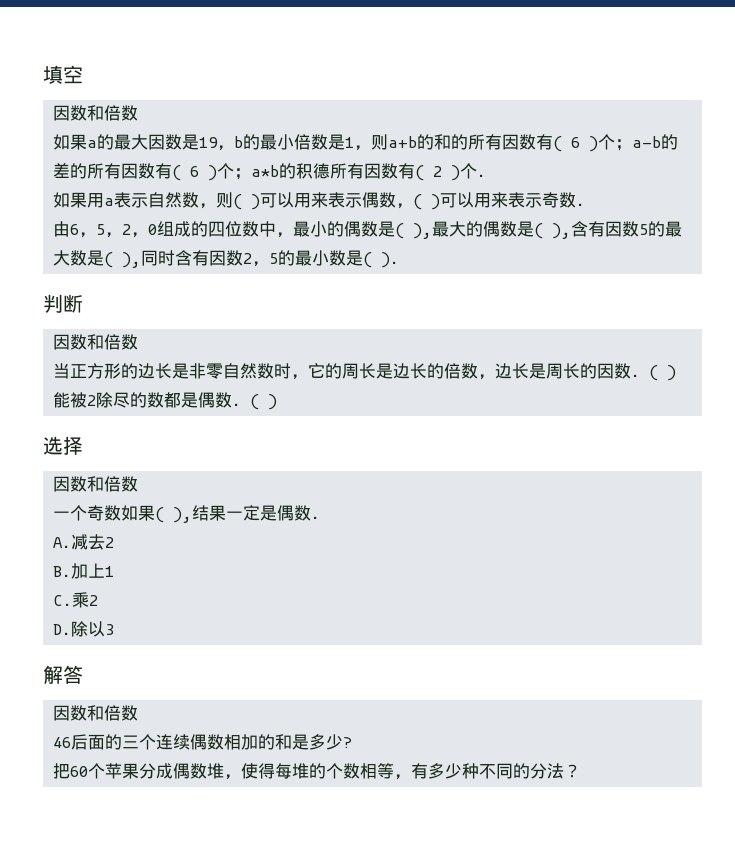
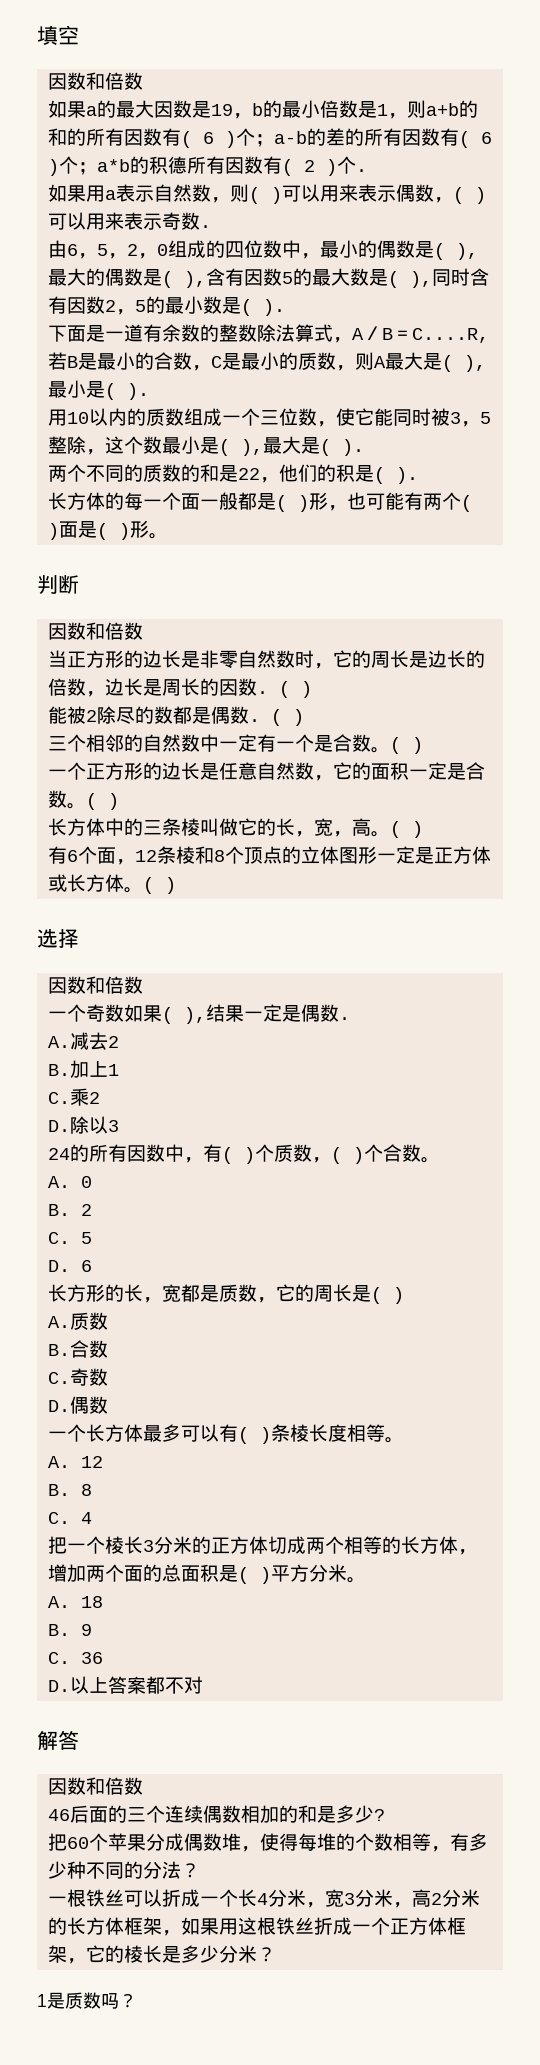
+ 下面是一道有余数的整数除法算式，A／B＝C....R,若B是最小的合数，C是最小的质数，则A最大是( ),最小是( ).
+ 用10以内的质数组成一个三位数，使它能同时被3，5整除，这个数最小是( ),最大是( ).
+ 两个不同的质数的和是22，他们的积是( ).
+ 长方体的每一个面一般都是( )形，也可能有两个( )面是( )形。
+ 三个相邻的自然数中一定有一个是合数。( )
+ 一个正方形的边长是任意自然数，它的面积一定是合数。( )
+ 长方体中的三条棱叫做它的长，宽，高。( )
+ 有6个面，12条棱和8个顶点的立体图形一定是正方体或长方体。( )
+ 24的所有因数中，有( )个质数，( )个合数。
+ A. 0
+ B. 2
+ C. 5
+ D. 6
+ 长方形的长，宽都是质数，它的周长是( )
+ A.质数
+ B.合数
+ C.奇数
+ D.偶数
+ 一个长方体最多可以有( )条棱长度相等。
+ A. 12
+ B. 8
+ C. 4
+ 把一个棱长3分米的正方体切成两个相等的长方体，增加两个面的总面积是( )平方分米。
+ A. 18
+ B. 9
+ C. 36
+ D.以上答案都不对
+ 一根铁丝可以折成一个长4分米，宽3分米，高2分米的长方体框架，如果用这根铁丝折成一个正方体框架，它的棱长是多少分米？
+ 1是质数吗？

